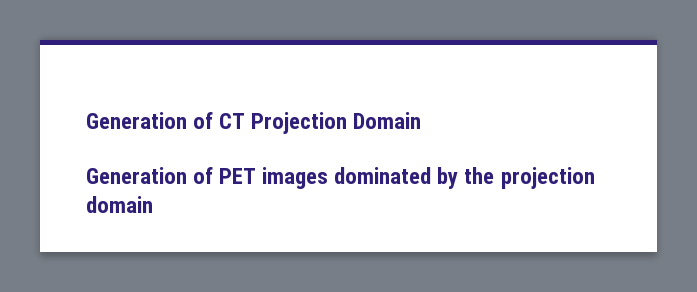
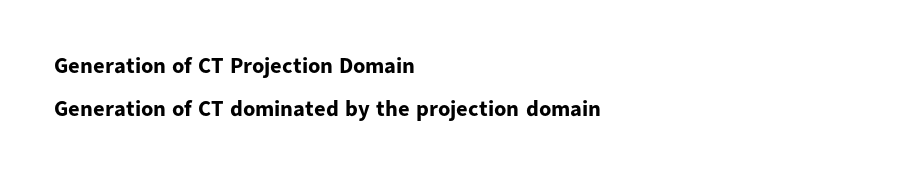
- Generation of PET images dominated by the projection domain
+ Generation of CT dominated by the projection domain

